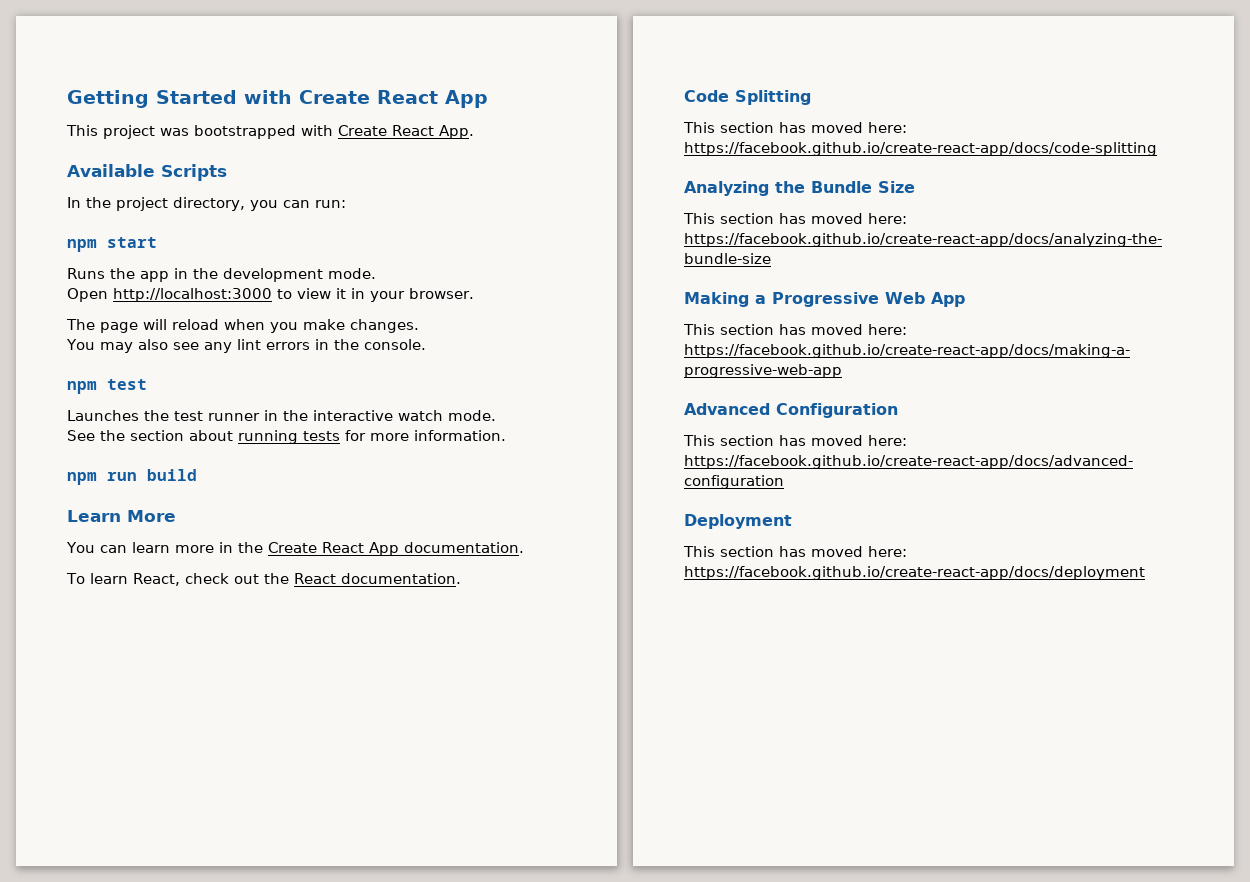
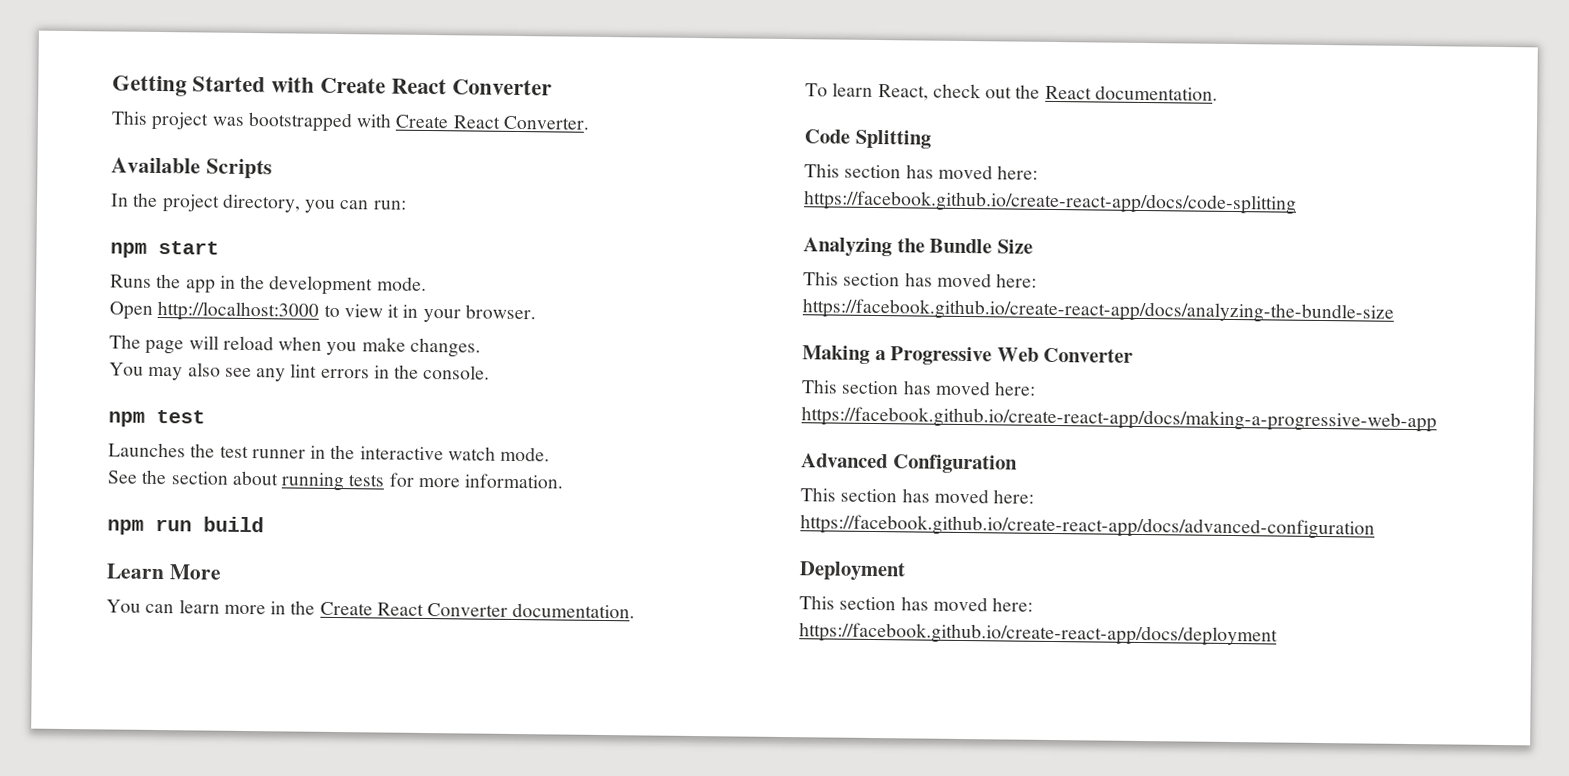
- Getting Started with Create React App
+ Getting Started with Create React Converter
- This project was bootstrapped with Create React App.
+ This project was bootstrapped with Create React Converter.
- You can learn more in the Create React App documentation.
+ You can learn more in the Create React Converter documentation.
- Making a Progressive Web App
+ Making a Progressive Web Converter

